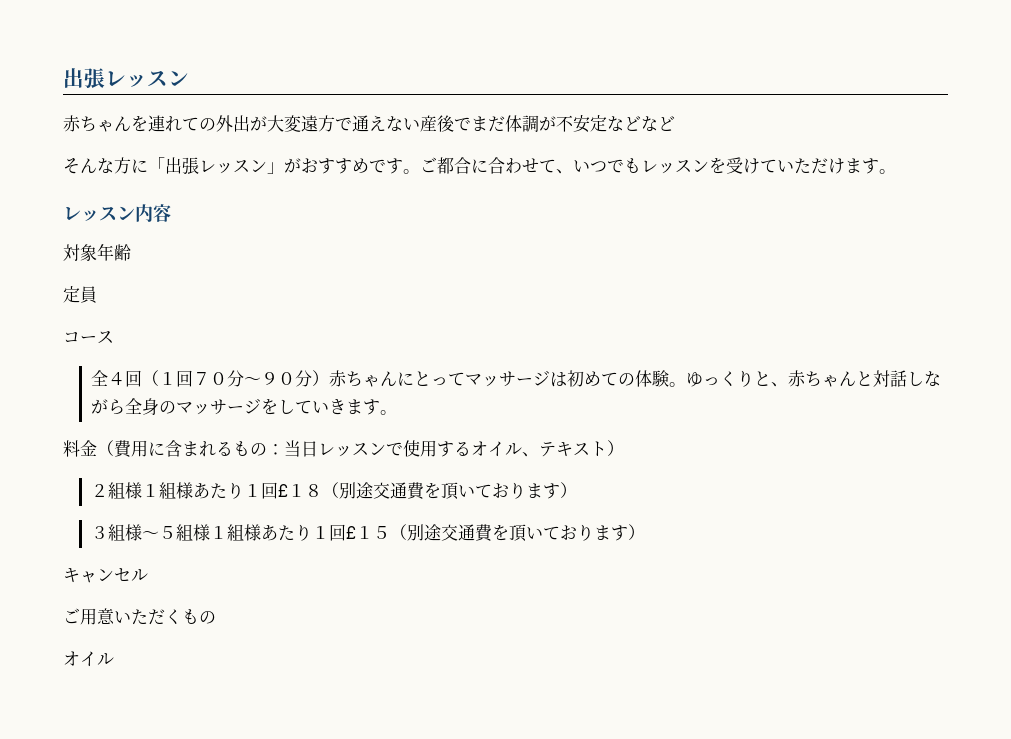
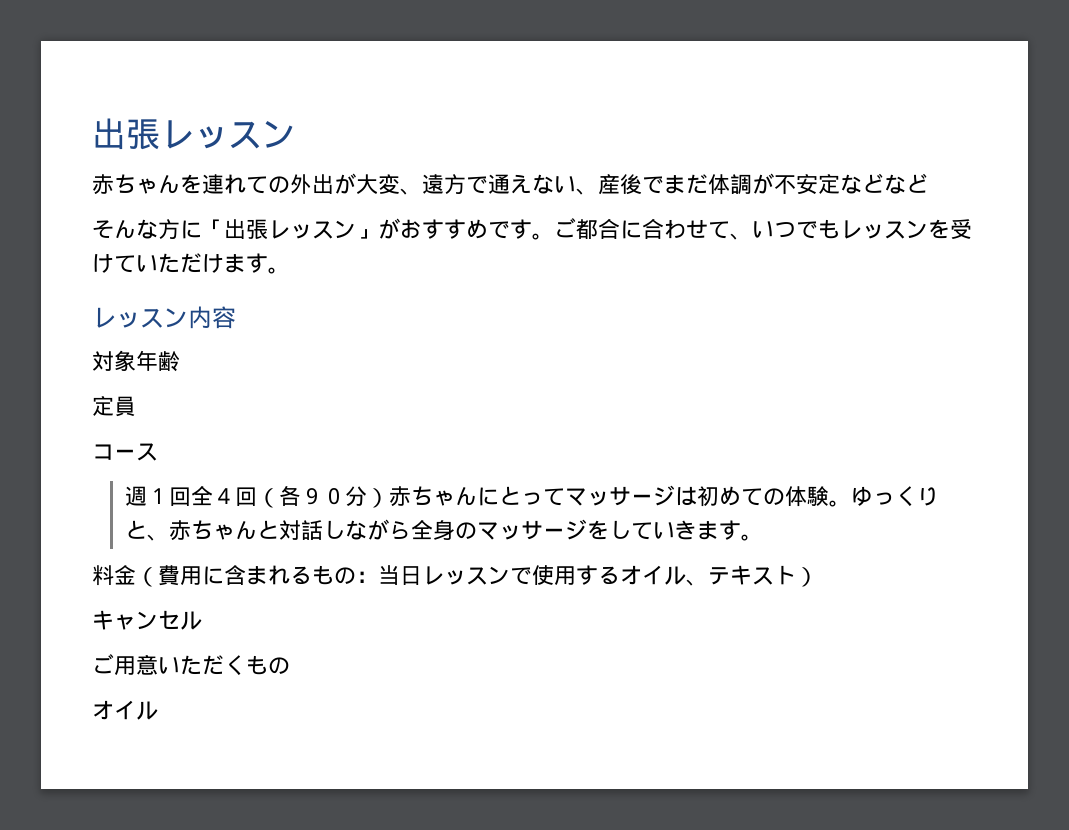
- 赤ちゃんを連れての外出が大変遠方で通えない産後でまだ体調が不安定などなど
+ 赤ちゃんを連れての外出が大変、遠方で通えない、産後でまだ体調が不安定などなど
- 全４回（１回７０分〜９０分）赤ちゃんにとってマッサージは初めての体験。
+ 週１回全４回（各９０分）赤ちゃんにとってマッサージは初めての体験。
- ２組様１組様あたり１回£１８（別途交通費を頂いております）
- ３組様〜５組様１組様あたり１回£１５（別途交通費を頂いております）

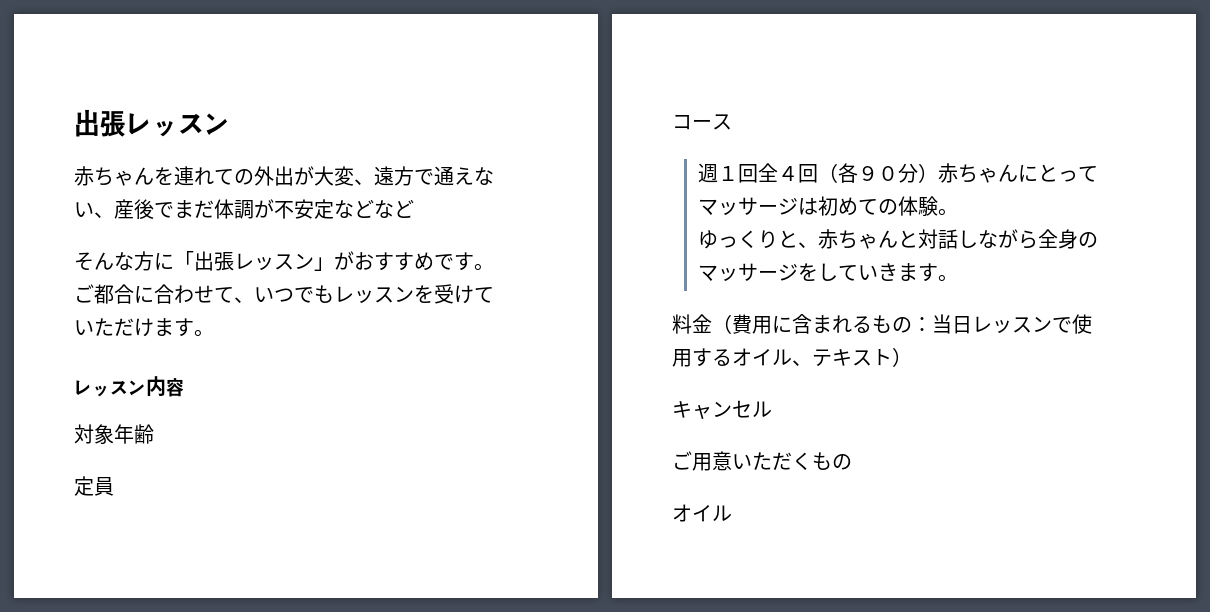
- 週１回全４回（各９０分）赤ちゃんにとってマッサージは初めての体験。ゆっくりと、赤ちゃんと対話しながら全身のマッサージをしていきます。
+ 週１回全４回（各９０分）赤ちゃんにとってマッサージは初めての体験。
+ ゆっくりと、赤ちゃんと対話しながら全身のマッサージをしていきます。

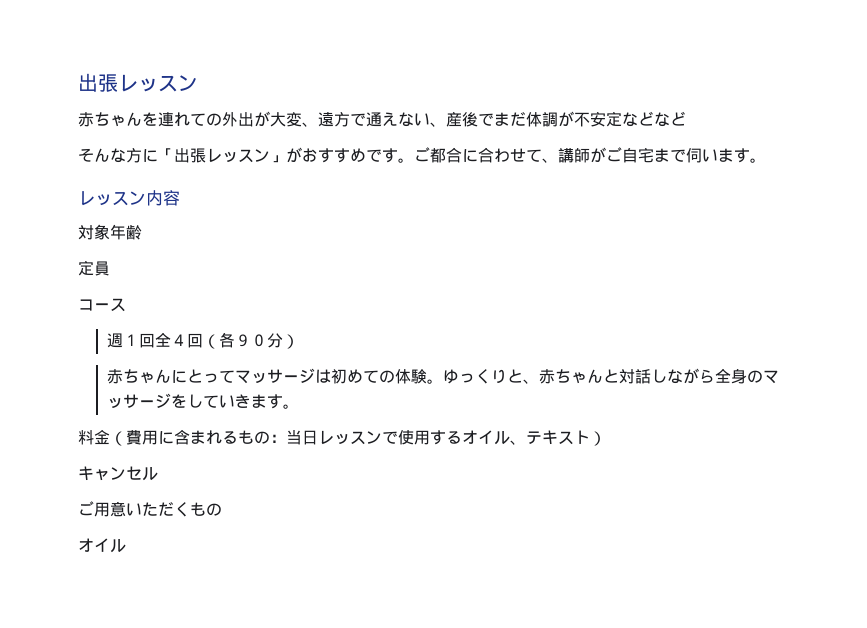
- ご都合に合わせて、いつでもレッスンを受けていただけます。
+ ご都合に合わせて、講師がご自宅まで伺います。
- 週１回全４回（各９０分）赤ちゃんにとってマッサージは初めての体験。
- ゆっくりと、赤ちゃんと対話しながら全身のマッサージをしていきます。
+ 週１回全４回（各９０分）
+ 赤ちゃんにとってマッサージは初めての体験。ゆっくりと、赤ちゃんと対話しながら全身のマッサージをしていきます。

